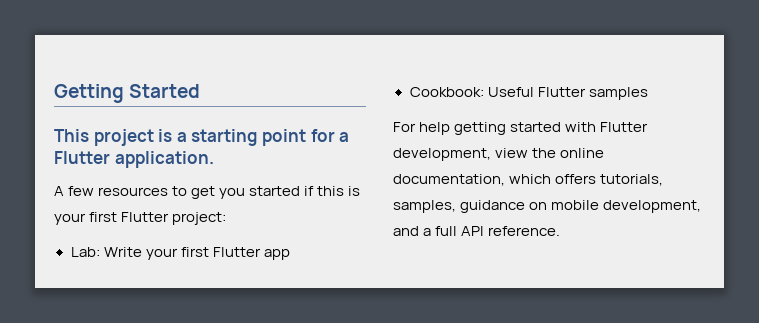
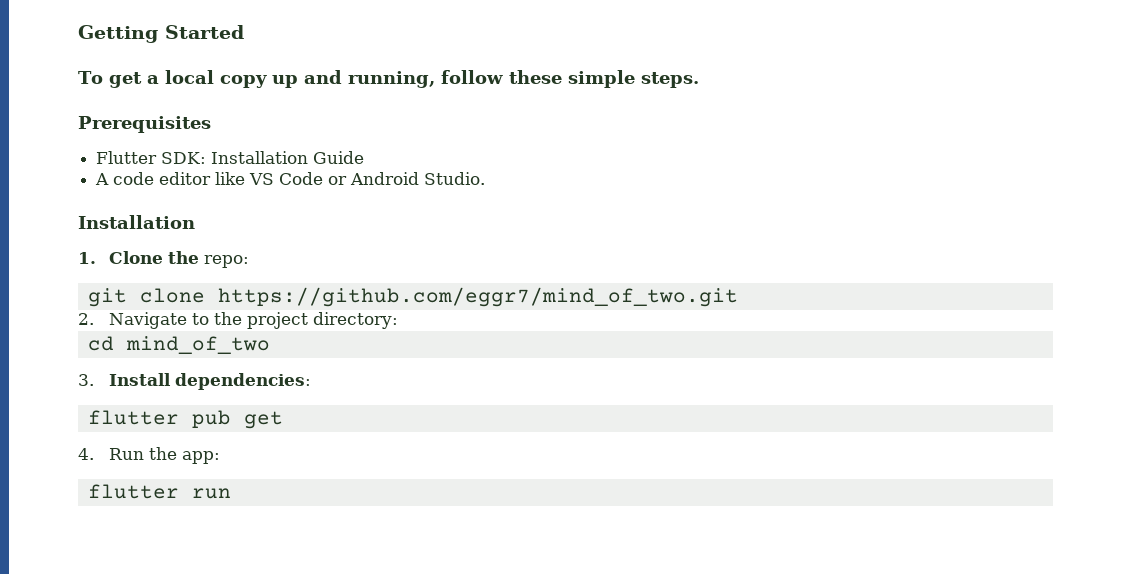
- This project is a starting point for a Flutter application.
- A few resources to get you started if this is your first Flutter project:
- Lab: Write your first Flutter app
- Cookbook: Useful Flutter samples
- For help getting started with Flutter development, view the online documentation, which offers tutorials, samples, guidance on mobile development, and a full API reference.
+ To get a local copy up and running, follow these simple steps.
+ Prerequisites
+ Flutter SDK: Installation Guide
+ A code editor like VS Code or Android Studio.
+ Installation
+ 1. Clone the repo:
+ git clone https://github.com/eggr7/mind_of_two.git
+ 2. Navigate to the project directory:
+ cd mind_of_two
+ 3. Install dependencies:
+ flutter pub get
+ 4. Run the app:
+ flutter run

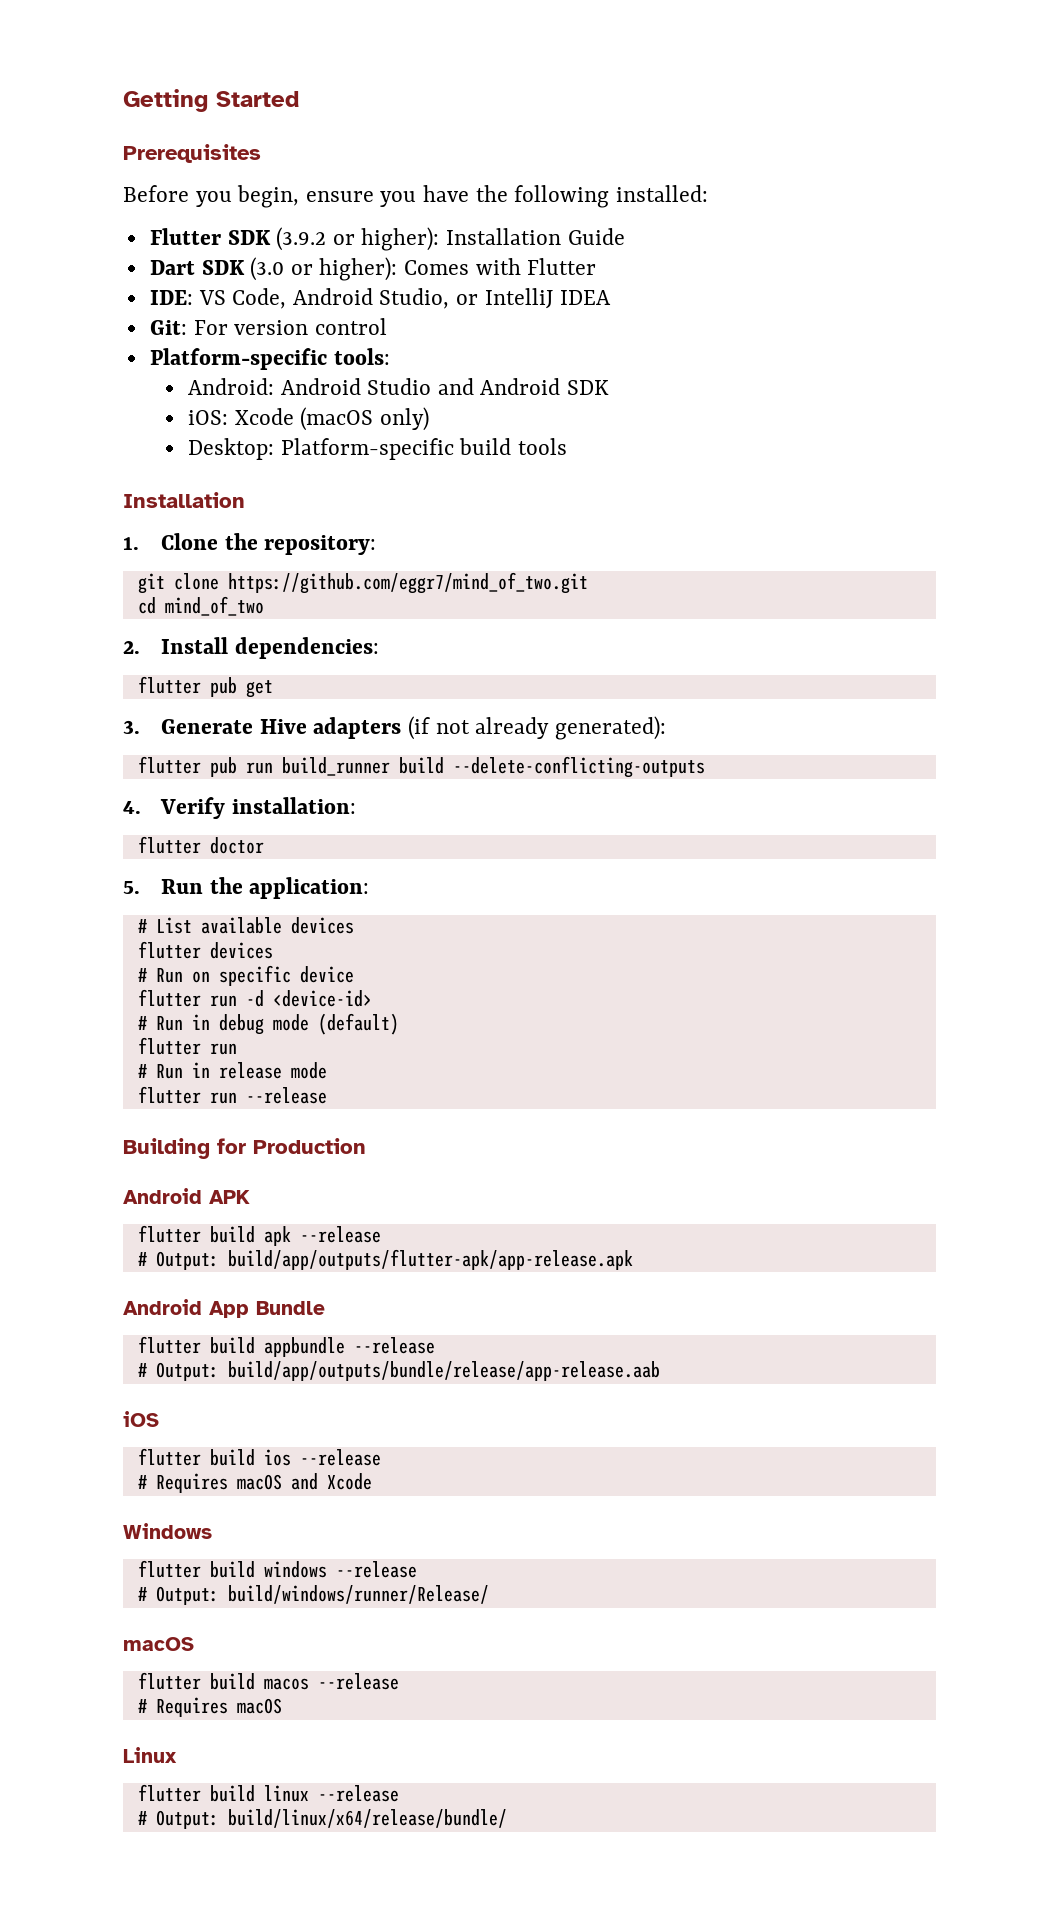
- To get a local copy up and running, follow these simple steps.
  Prerequisites
- Flutter SDK: Installation Guide
- A code editor like VS Code or Android Studio.
+ Before you begin, ensure you have the following installed:
+ Flutter SDK (3.9.2 or higher): Installation Guide
+ Dart SDK (3.0 or higher): Comes with Flutter
+ IDE: VS Code, Android Studio, or IntelliJ IDEA
+ Git: For version control
+ Platform-specific tools:
+ Android: Android Studio and Android SDK
+ iOS: Xcode (macOS only)
+ Desktop: Platform-specific build tools
- 1. Clone the repo:
+ 1. Clone the repository:
- 2. Navigate to the project directory:
- 3. Install dependencies:
+ 2. Install dependencies:
- 4. Run the app:
+ 3. Generate Hive adapters (if not already generated):
+ flutter pub run build_runner build --delete-conflicting-outputs
+ 4. Verify installation:
+ flutter doctor
+ 5. Run the application:
+ # List available devices
+ flutter devices
+ # Run on specific device
+ flutter run -d <device-id>
+ # Run in debug mode (default)
  flutter run
+ # Run in release mode
+ flutter run --release
+ Building for Production
+ Android APK
+ flutter build apk --release
+ # Output: build/app/outputs/flutter-apk/app-release.apk
+ Android App Bundle
+ flutter build appbundle --release
+ # Output: build/app/outputs/bundle/release/app-release.aab
+ iOS
+ flutter build ios --release
+ # Requires macOS and Xcode
+ Windows
+ flutter build windows --release
+ # Output: build/windows/runner/Release/
+ macOS
+ flutter build macos --release
+ # Requires macOS
+ Linux
+ flutter build linux --release
+ # Output: build/linux/x64/release/bundle/

